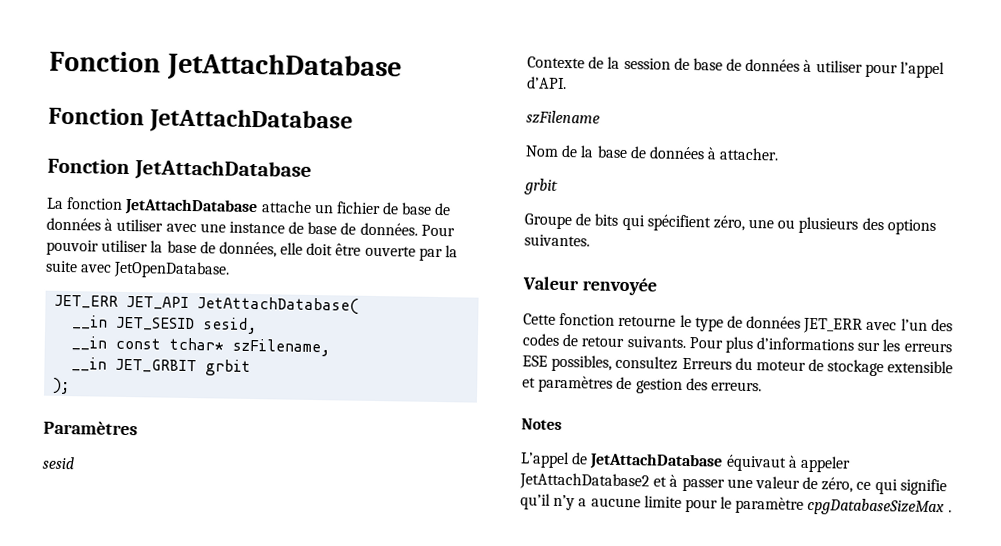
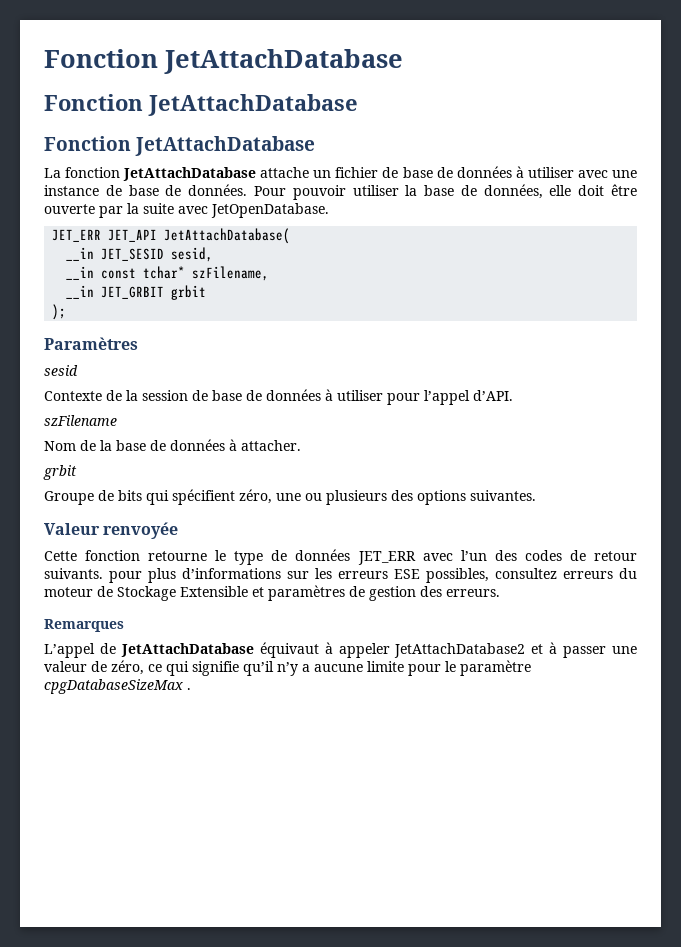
- Cette fonction retourne le type de données JET_ERR avec l’un des codes de retour suivants. Pour plus d’informations sur les erreurs ESE possibles, consultez Erreurs du moteur de stockage extensible et paramètres de gestion des erreurs.
+ Cette fonction retourne le type de données JET_ERR avec l’un des codes de retour suivants. pour plus d’informations sur les erreurs ESE possibles, consultez erreurs du moteur de Stockage Extensible et paramètres de gestion des erreurs.
- Notes
+ Remarques

